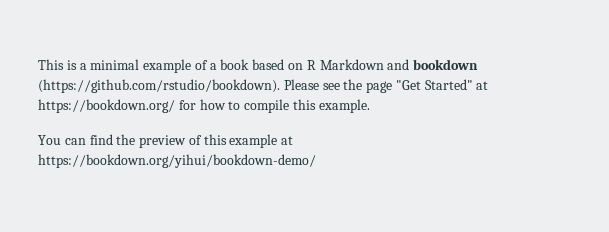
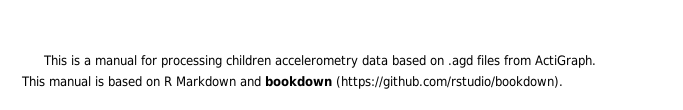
- This is a minimal example of a book based on R Markdown and bookdown (https://github.com/rstudio/bookdown). Please see the page "Get Started" at https://bookdown.org/ for how to compile this example.
- You can find the preview of this example at https://bookdown.org/yihui/bookdown-demo/
+ This is a manual for processing children accelerometry data based on .agd files from ActiGraph.
+ This manual is based on R Markdown and bookdown (https://github.com/rstudio/bookdown).

